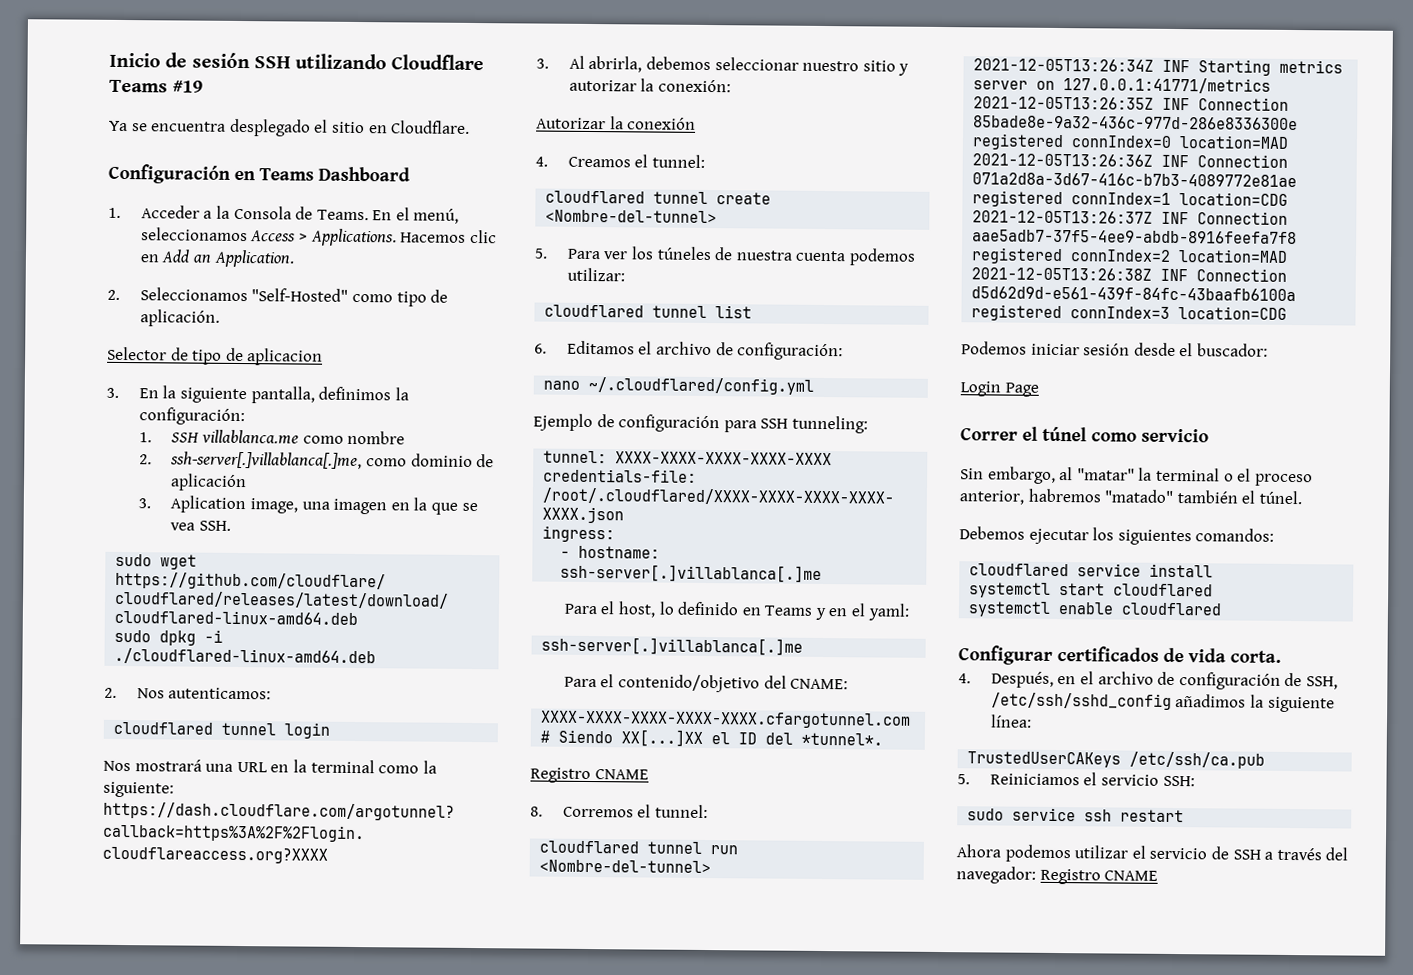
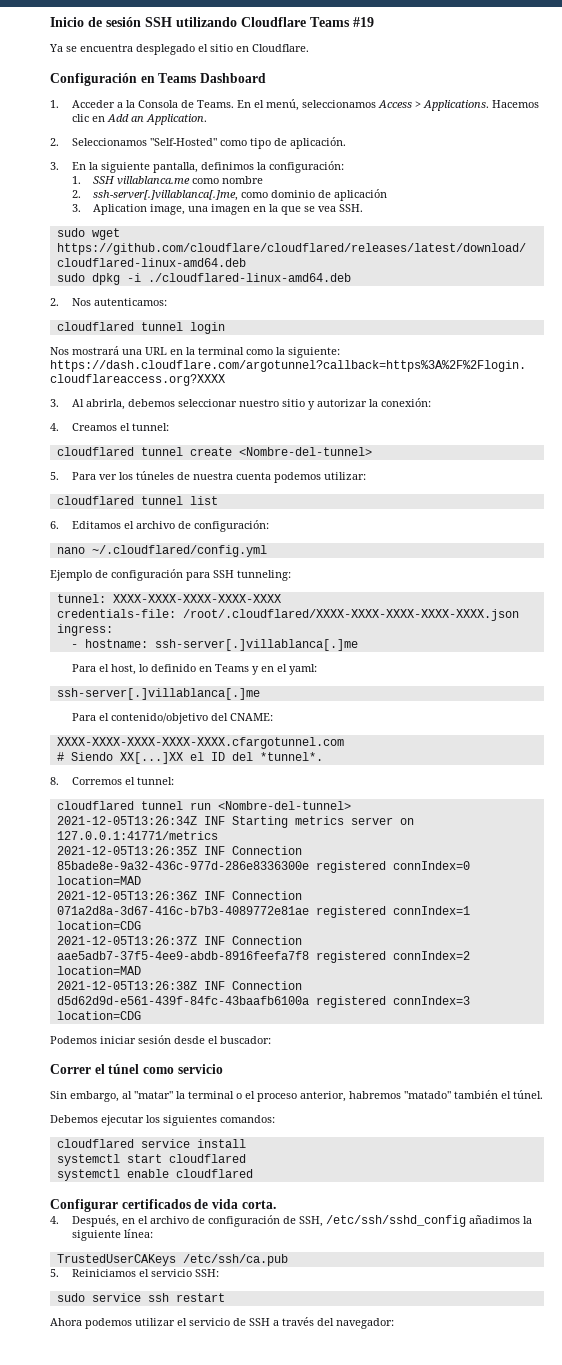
- Selector de tipo de aplicacion
- Autorizar la conexión
  # Siendo XX[...]XX el ID del *tunnel*.
- Registro CNAME
- Login Page
- Ahora podemos utilizar el servicio de SSH a través del navegador: Registro CNAME
+ Ahora podemos utilizar el servicio de SSH a través del navegador:

